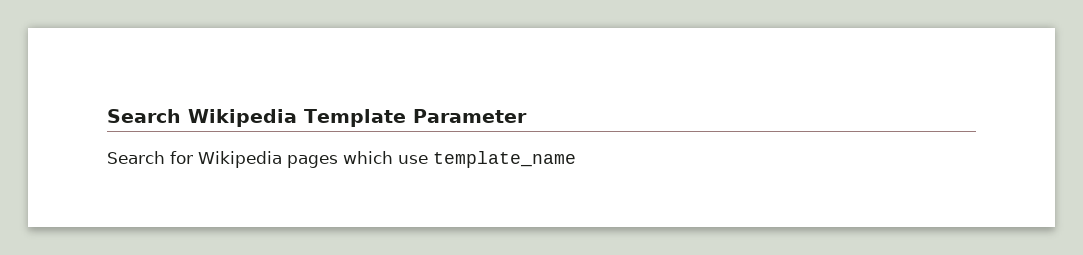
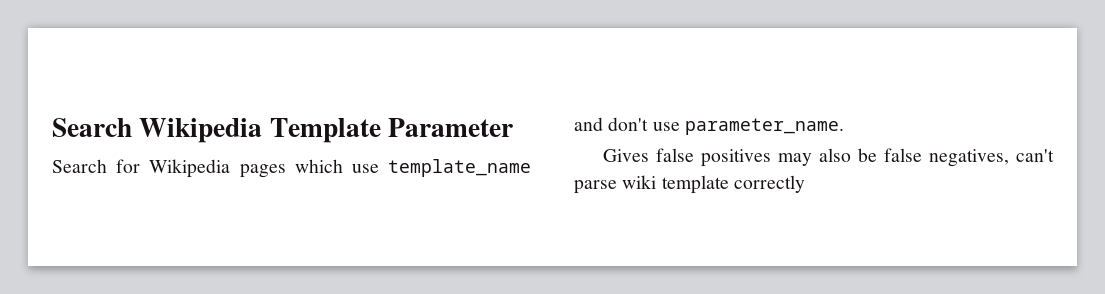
- Search for Wikipedia pages which use template_name
+ Search for Wikipedia pages which use template_name and don't use parameter_name.
+ Gives false positives may also be false negatives, can't parse wiki template correctly

